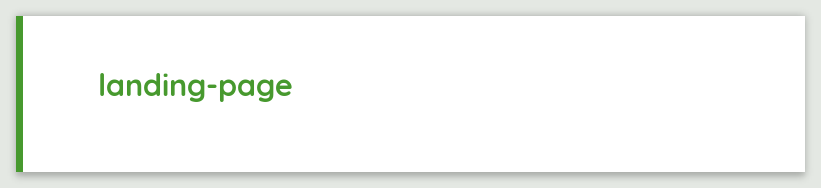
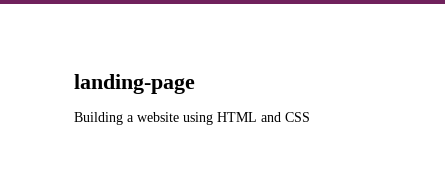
+ Building a website using HTML and CSS

